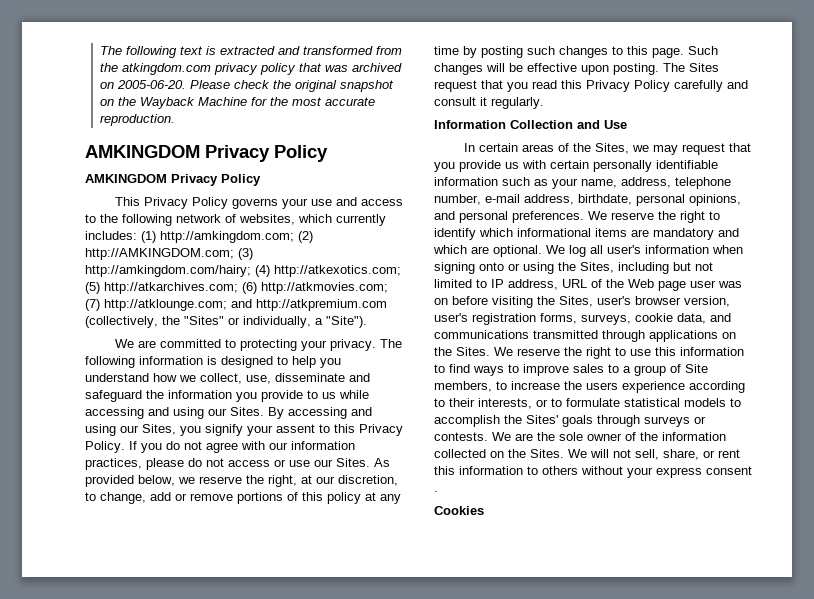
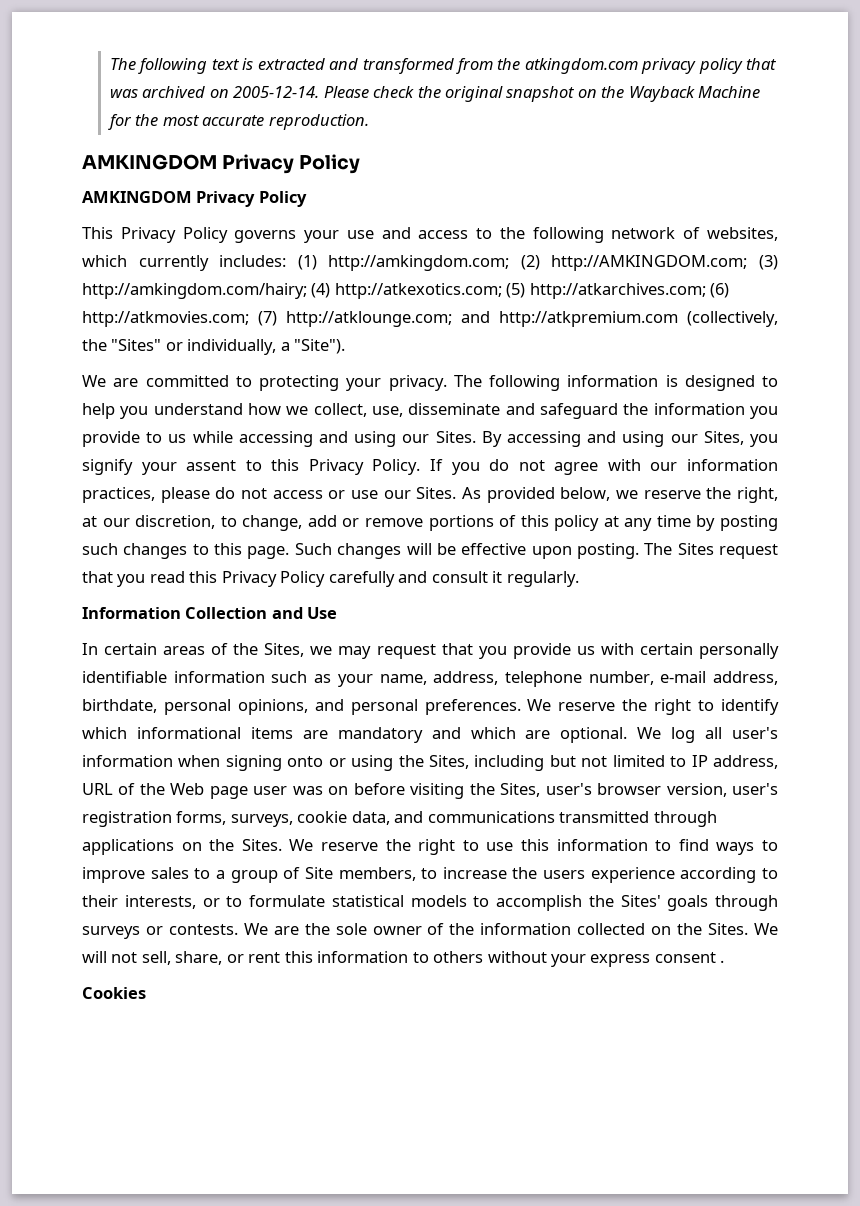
- The following text is extracted and transformed from the atkingdom.com privacy policy that was archived on 2005-06-20.
+ The following text is extracted and transformed from the atkingdom.com privacy policy that was archived on 2005-12-14.

